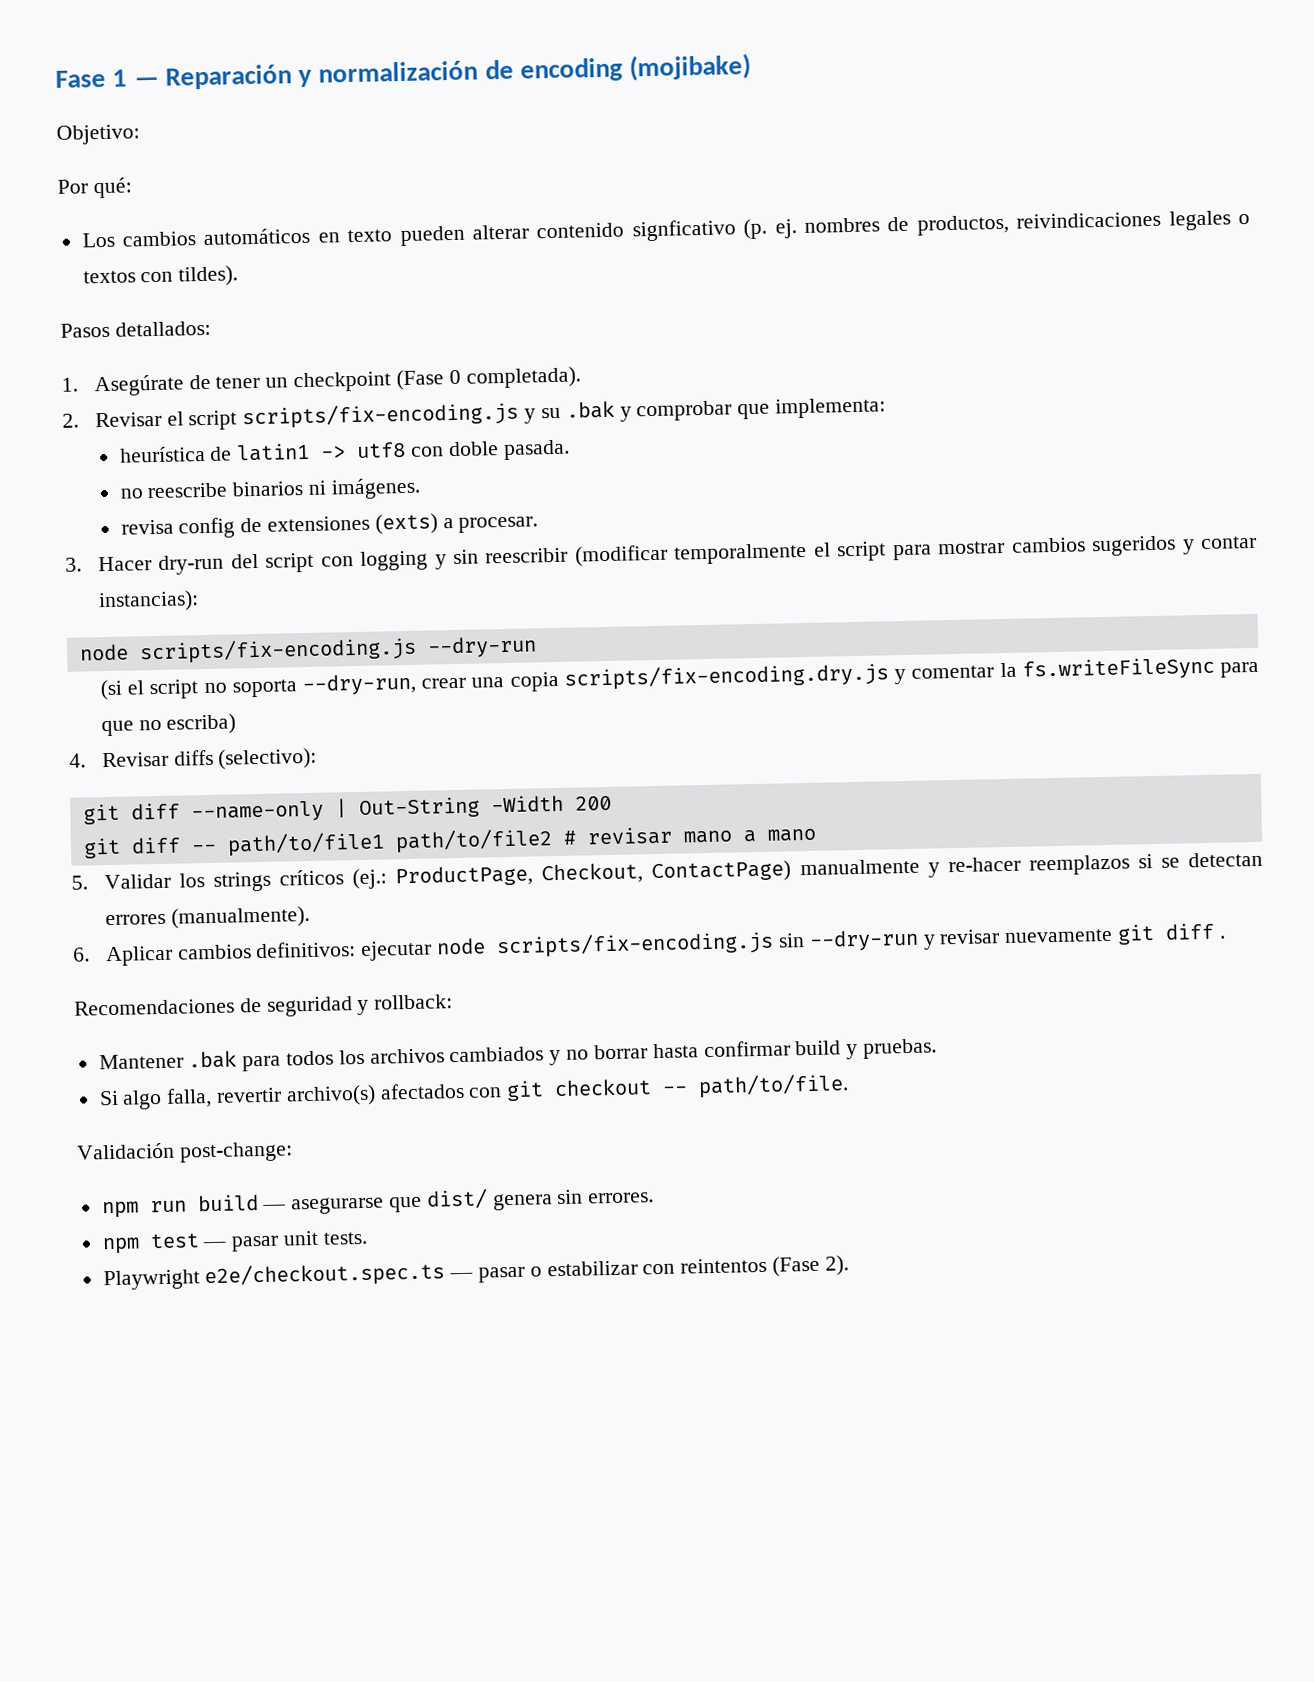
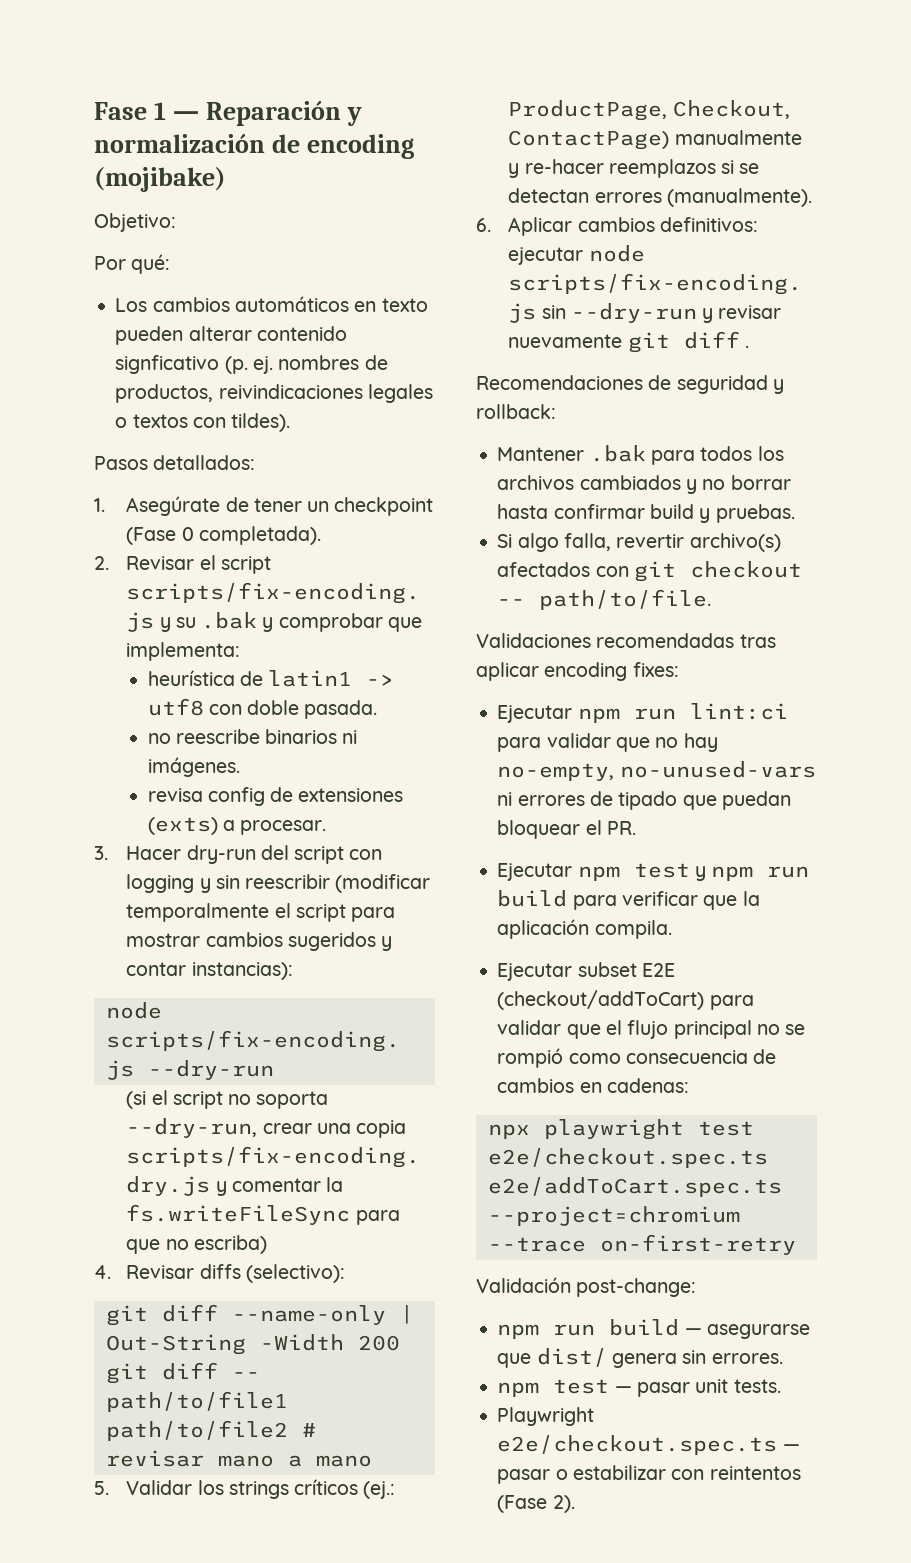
+ Validaciones recomendadas tras aplicar encoding fixes:
+ Ejecutar npm run lint:ci para validar que no hay no-empty, no-unused-vars ni errores de tipado que puedan bloquear el PR.
+ Ejecutar npm test y npm run build para verificar que la aplicación compila.
+ Ejecutar subset E2E (checkout/addToCart) para validar que el flujo principal no se rompió como consecuencia de cambios en cadenas:
+ npx playwright test e2e/checkout.spec.ts e2e/addToCart.spec.ts --project=chromium --trace on-first-retry

